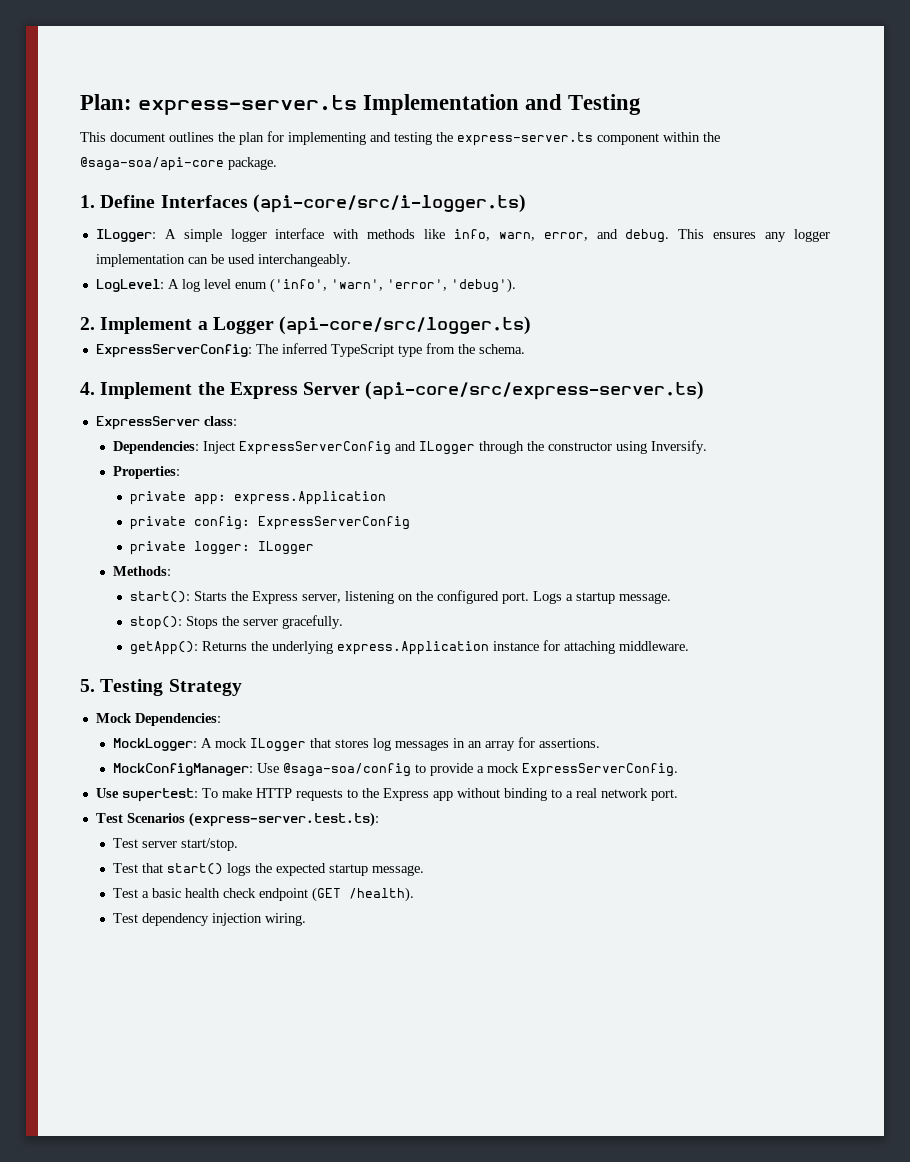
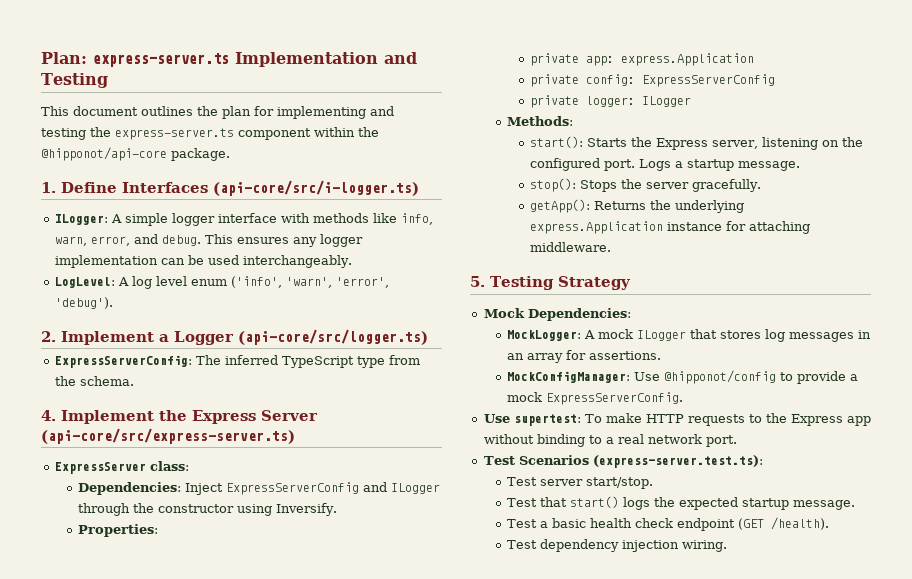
- This document outlines the plan for implementing and testing the express-server.ts component within the @saga-soa/api-core package.
+ This document outlines the plan for implementing and testing the express-server.ts component within the @hipponot/api-core package.
- MockConfigManager: Use @saga-soa/config to provide a mock ExpressServerConfig.
+ MockConfigManager: Use @hipponot/config to provide a mock ExpressServerConfig.

